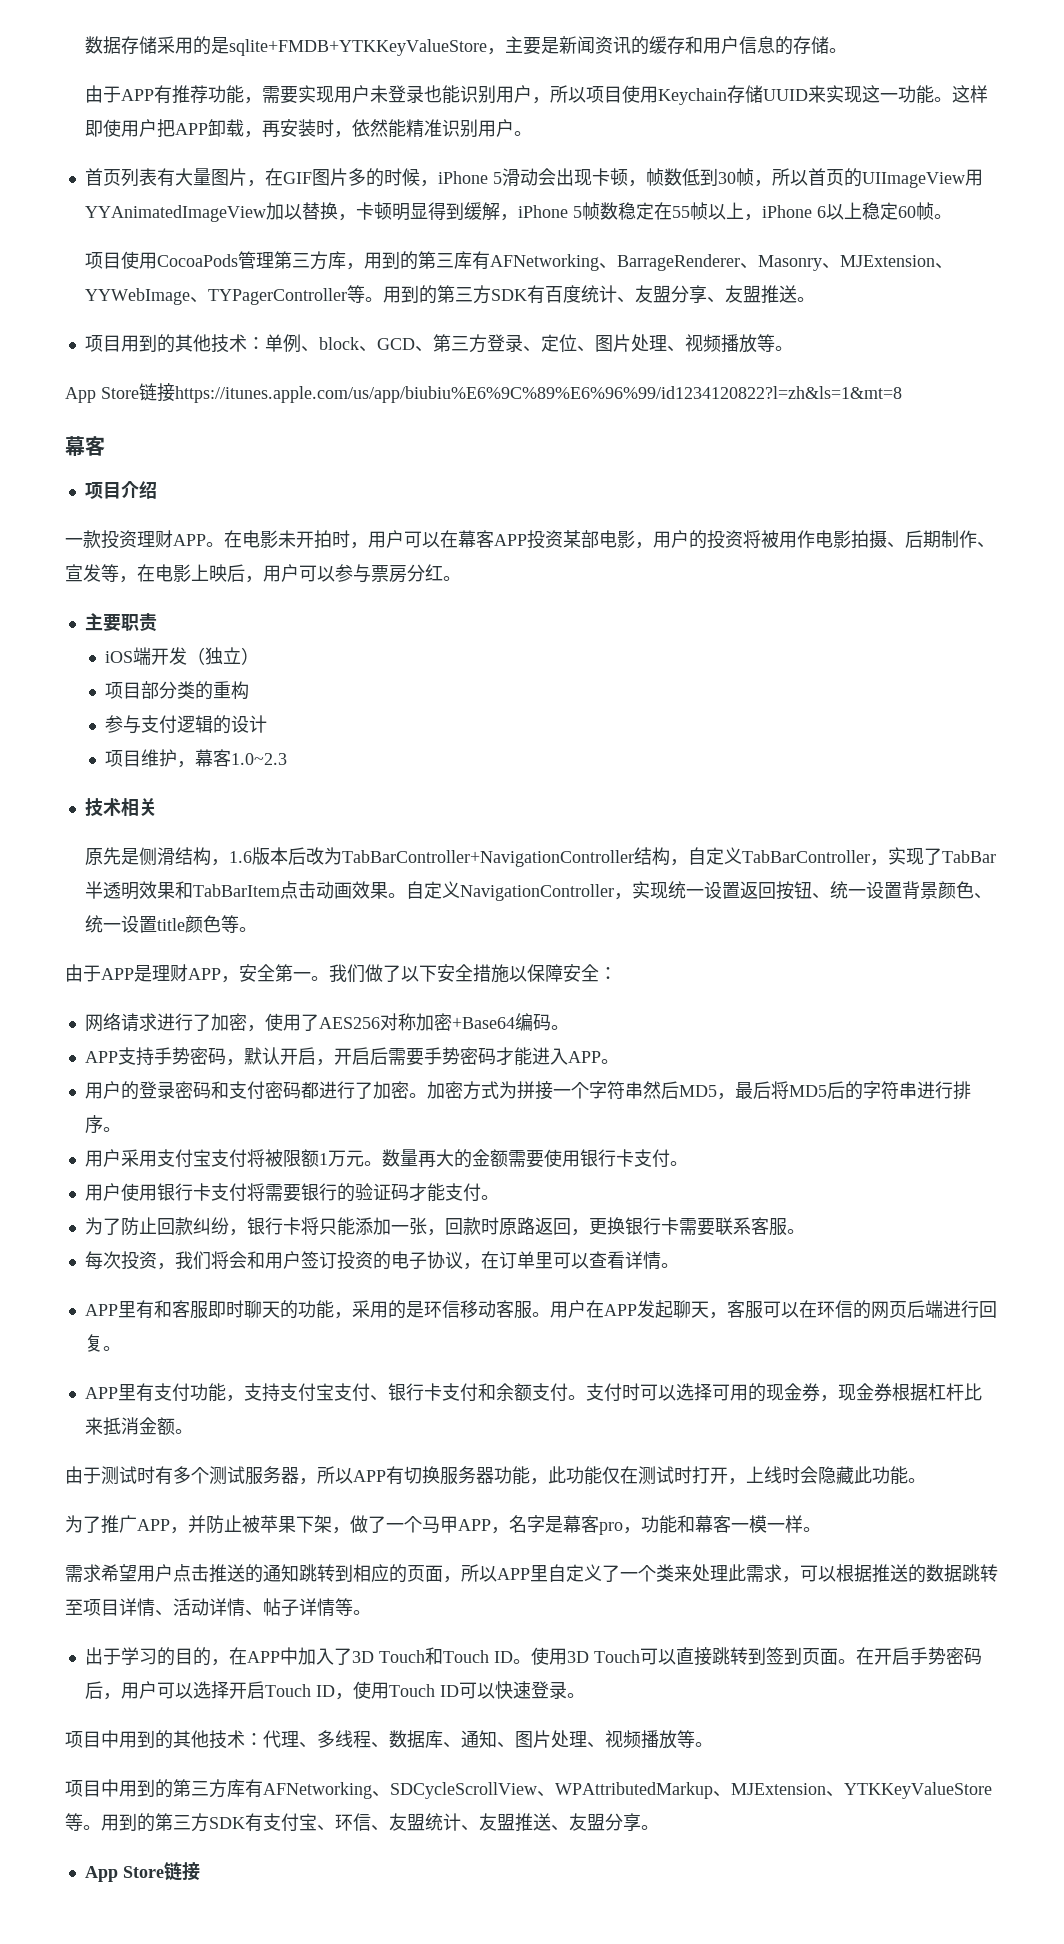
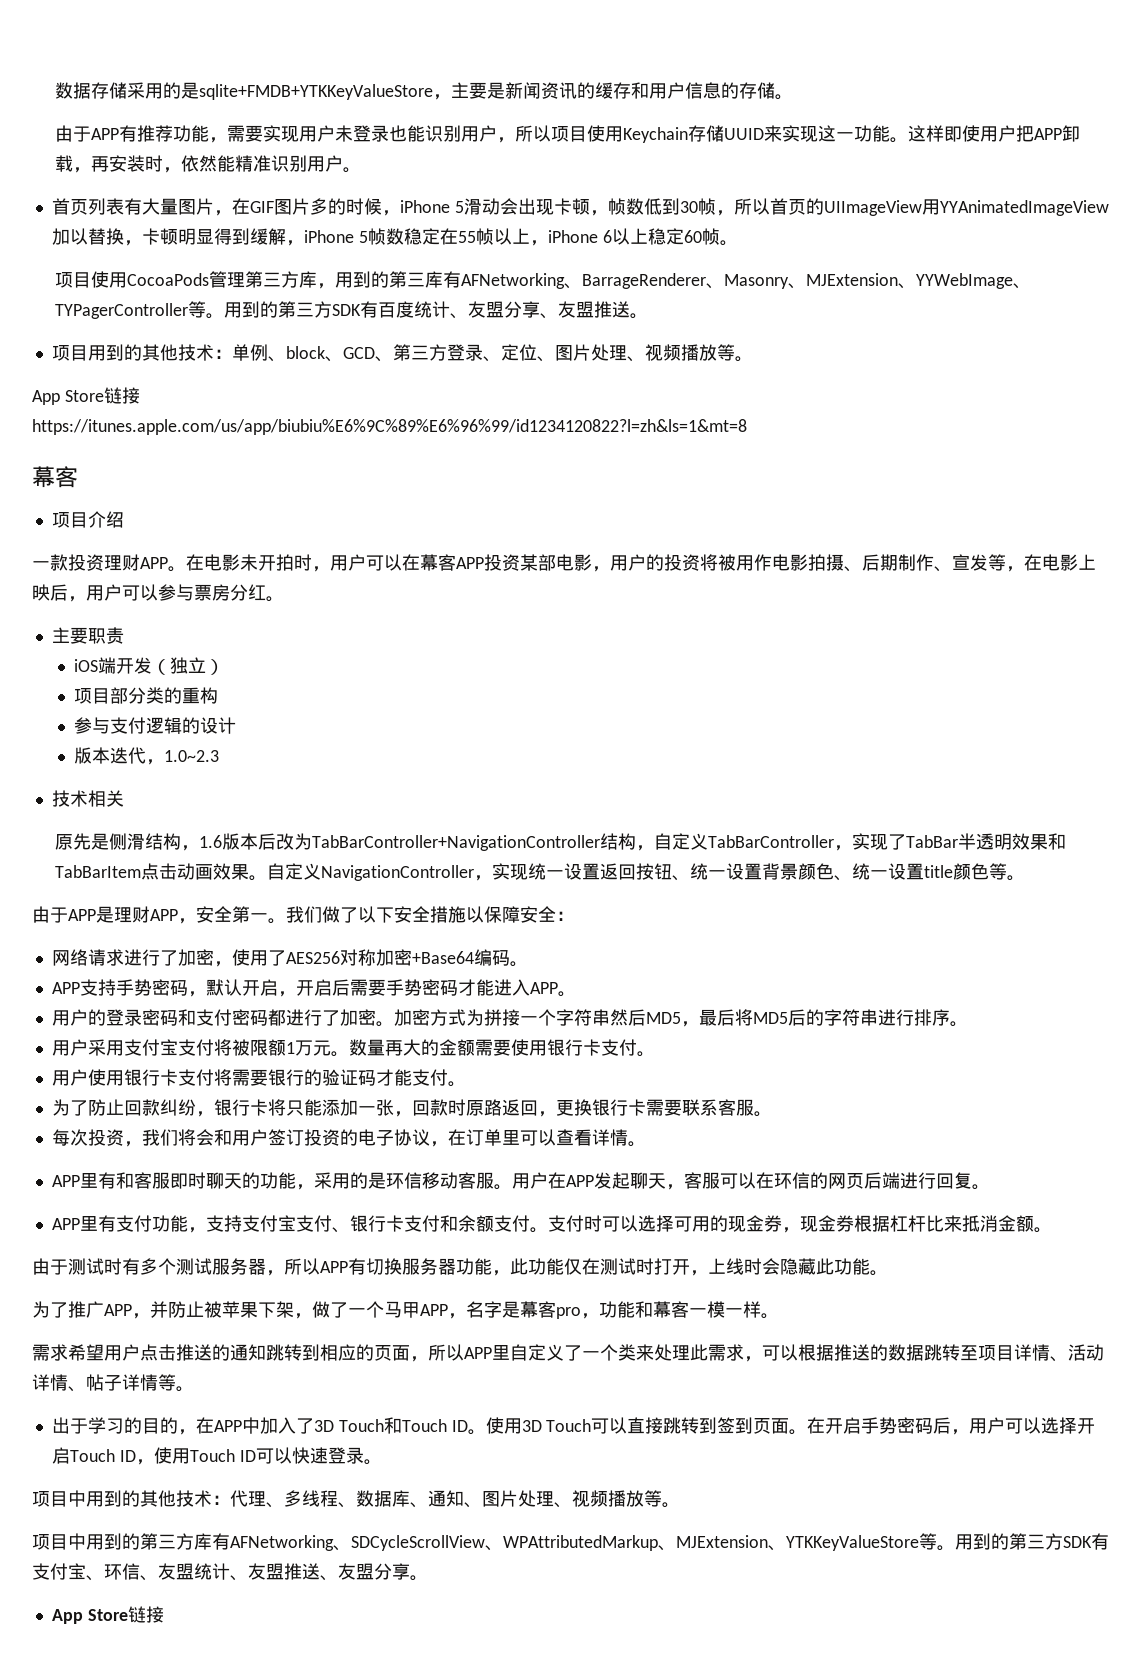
  项目用到的其他技术：单例、block、GCD、第三方登录、定位、图片处理、视频播放等。
- App Store链接https://itunes.apple.com/us/app/biubiu%E6%9C%89%E6%96%99/id1234120822?l=zh&ls=1&mt=8
+ App Store链接
+ https://itunes.apple.com/us/app/biubiu%E6%9C%89%E6%96%99/id1234120822?l=zh&ls=1&mt=8
- 项目维护，幕客1.0~2.3
+ 版本迭代，1.0~2.3

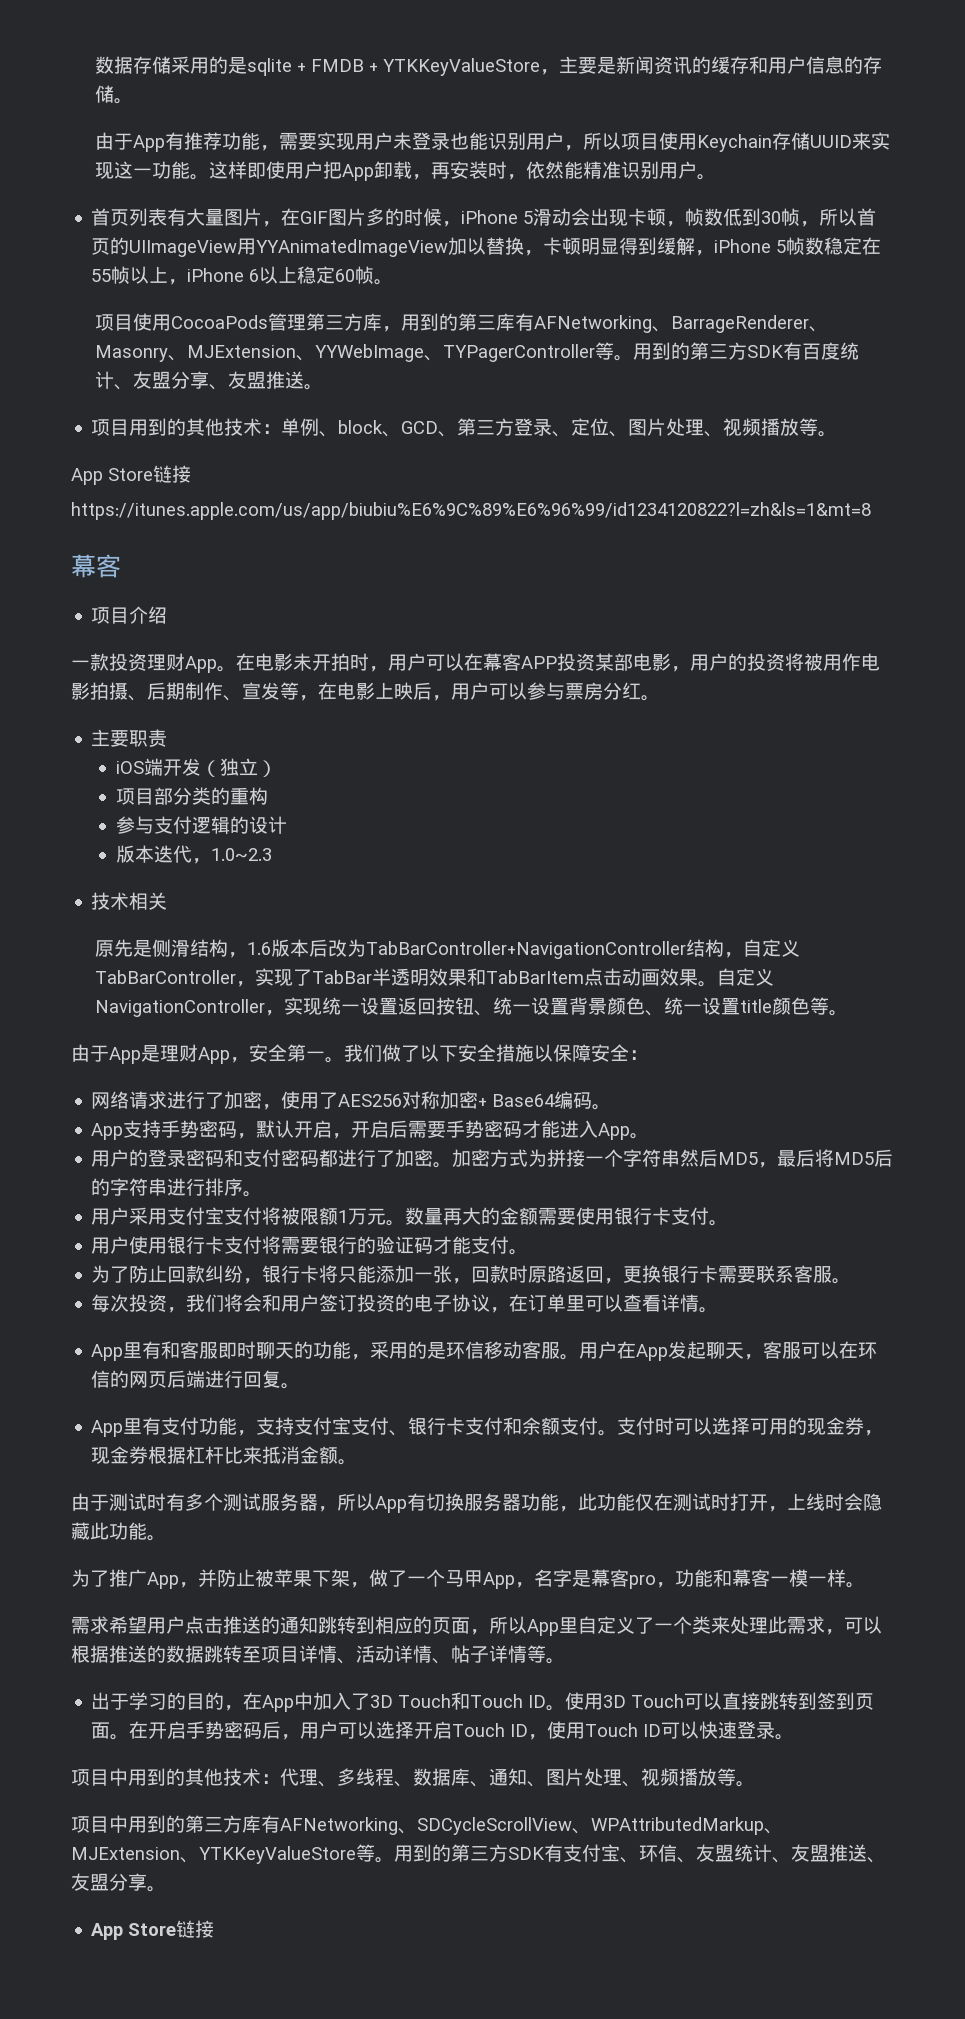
- 数据存储采用的是sqlite+FMDB+YTKKeyValueStore，主要是新闻资讯的缓存和用户信息的存储。
+ 数据存储采用的是sqlite + FMDB + YTKKeyValueStore，主要是新闻资讯的缓存和用户信息的存储。
- 由于APP有推荐功能，需要实现用户未登录也能识别用户，所以项目使用Keychain存储UUID来实现这一功能。
+ 由于App有推荐功能，需要实现用户未登录也能识别用户，所以项目使用Keychain存储UUID来实现这一功能。
- 这样即使用户把APP卸载，再安装时，依然能精准识别用户。
+ 这样即使用户把App卸载，再安装时，依然能精准识别用户。
- 一款投资理财APP。
+ 一款投资理财App。
- 由于APP是理财APP，安全第一。
+ 由于App是理财App，安全第一。
- 网络请求进行了加密，使用了AES256对称加密+Base64编码。
+ 网络请求进行了加密，使用了AES256对称加密+ Base64编码。
- APP支持手势密码，默认开启，开启后需要手势密码才能进入APP。
+ App支持手势密码，默认开启，开启后需要手势密码才能进入App。
- APP里有和客服即时聊天的功能，采用的是环信移动客服。
+ App里有和客服即时聊天的功能，采用的是环信移动客服。
- 用户在APP发起聊天，客服可以在环信的网页后端进行回复。
+ 用户在App发起聊天，客服可以在环信的网页后端进行回复。
- APP里有支付功能，支持支付宝支付、银行卡支付和余额支付。
+ App里有支付功能，支持支付宝支付、银行卡支付和余额支付。
- 由于测试时有多个测试服务器，所以APP有切换服务器功能，此功能仅在测试时打开，上线时会隐藏此功能。
+ 由于测试时有多个测试服务器，所以App有切换服务器功能，此功能仅在测试时打开，上线时会隐藏此功能。
- 为了推广APP，并防止被苹果下架，做了一个马甲APP，名字是幕客pro，功能和幕客一模一样。
+ 为了推广App，并防止被苹果下架，做了一个马甲App，名字是幕客pro，功能和幕客一模一样。
- 需求希望用户点击推送的通知跳转到相应的页面，所以APP里自定义了一个类来处理此需求，可以根据推送的数据跳转至项目详情、活动详情、帖子详情等。
+ 需求希望用户点击推送的通知跳转到相应的页面，所以App里自定义了一个类来处理此需求，可以根据推送的数据跳转至项目详情、活动详情、帖子详情等。
- 出于学习的目的，在APP中加入了3D Touch和Touch ID。
+ 出于学习的目的，在App中加入了3D Touch和Touch ID。

